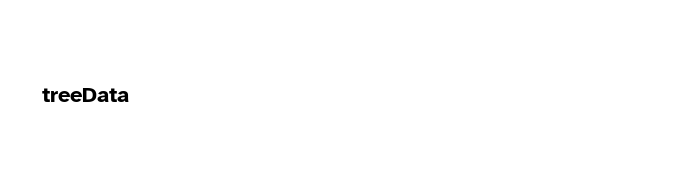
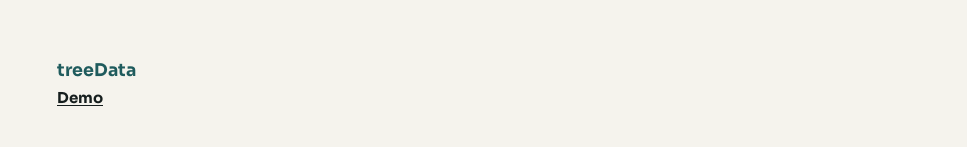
+ Demo

